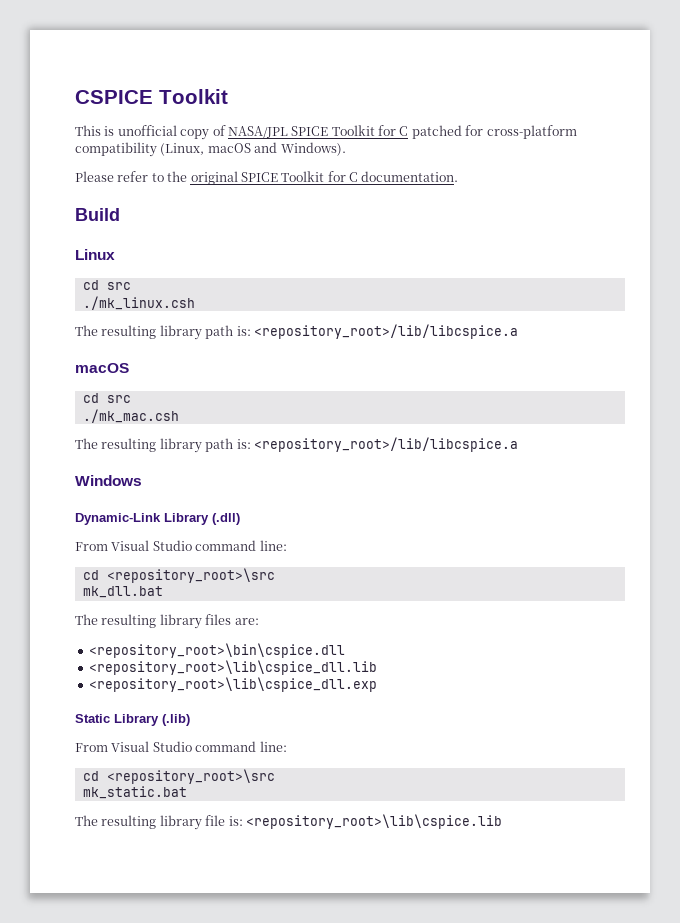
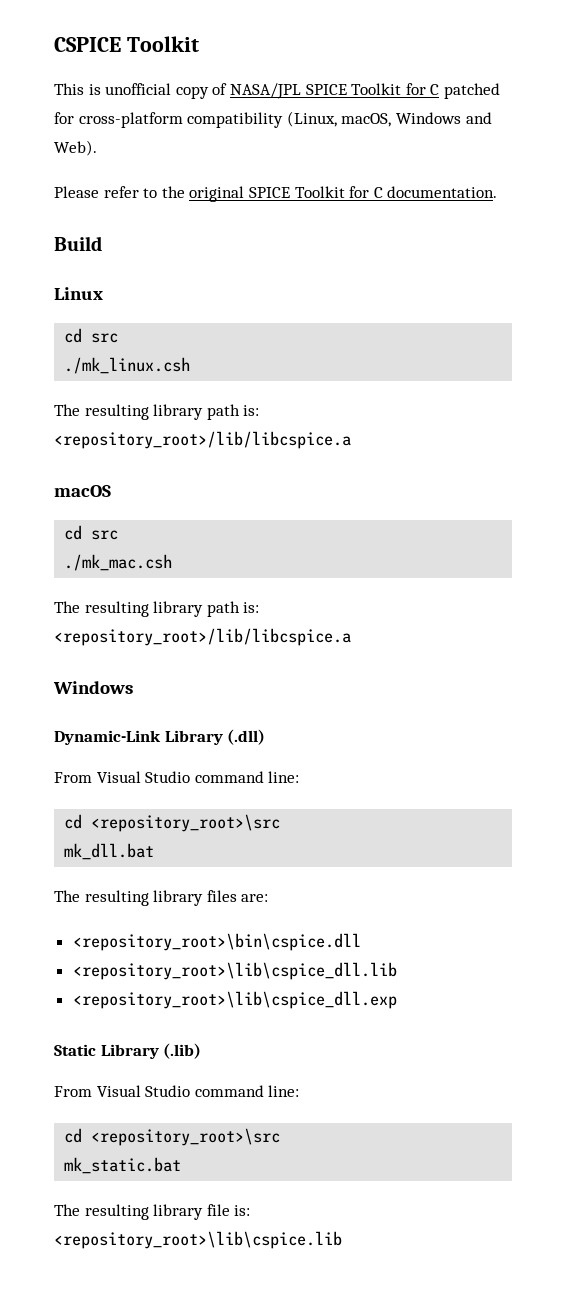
- This is unofficial copy of NASA/JPL SPICE Toolkit for C patched for cross-platform compatibility (Linux, macOS and Windows).
+ This is unofficial copy of NASA/JPL SPICE Toolkit for C patched for cross-platform compatibility (Linux, macOS, Windows and Web).

